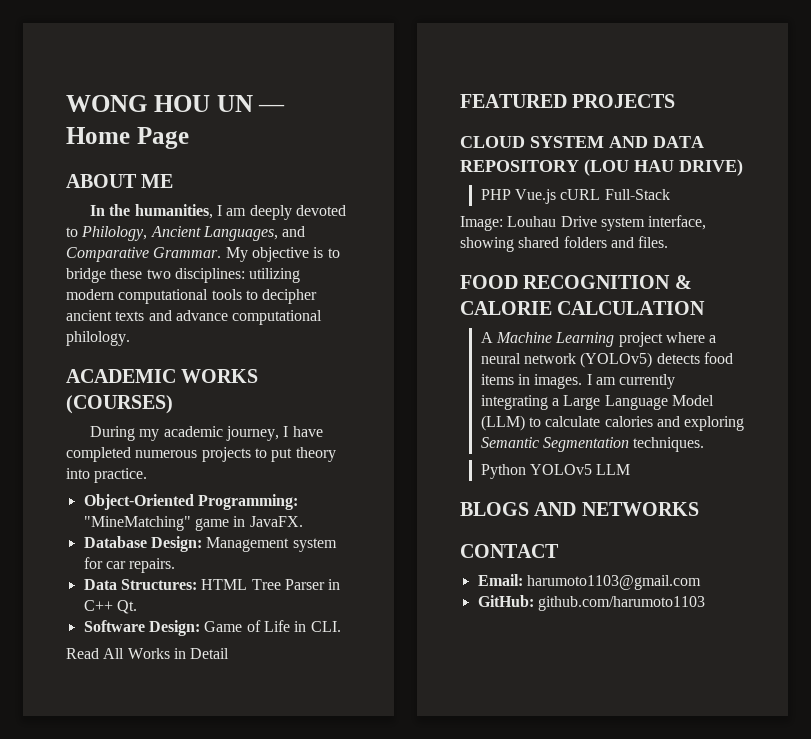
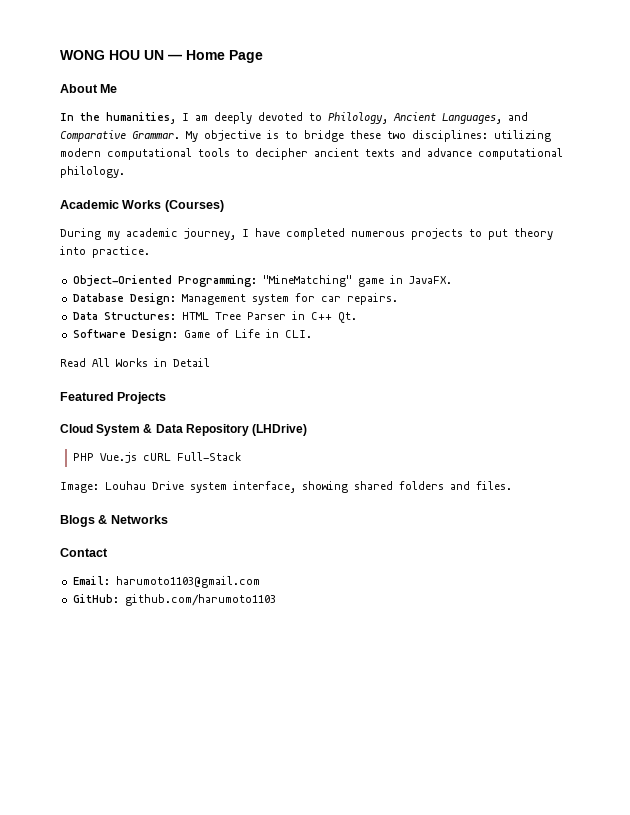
- ABOUT ME
+ About Me
- ACADEMIC WORKS (COURSES)
+ Academic Works (Courses)
- FEATURED PROJECTS
- CLOUD SYSTEM AND DATA REPOSITORY (LOU HAU DRIVE)
+ Featured Projects
+ Cloud System & Data Repository (LHDrive)
- FOOD RECOGNITION & CALORIE CALCULATION
- A Machine Learning project where a neural network (YOLOv5) detects food items in images. I am currently integrating a Large Language Model (LLM) to calculate calories and exploring Semantic Segmentation techniques.
- Python YOLOv5 LLM
- BLOGS AND NETWORKS
- CONTACT
+ Blogs & Networks
+ Contact

